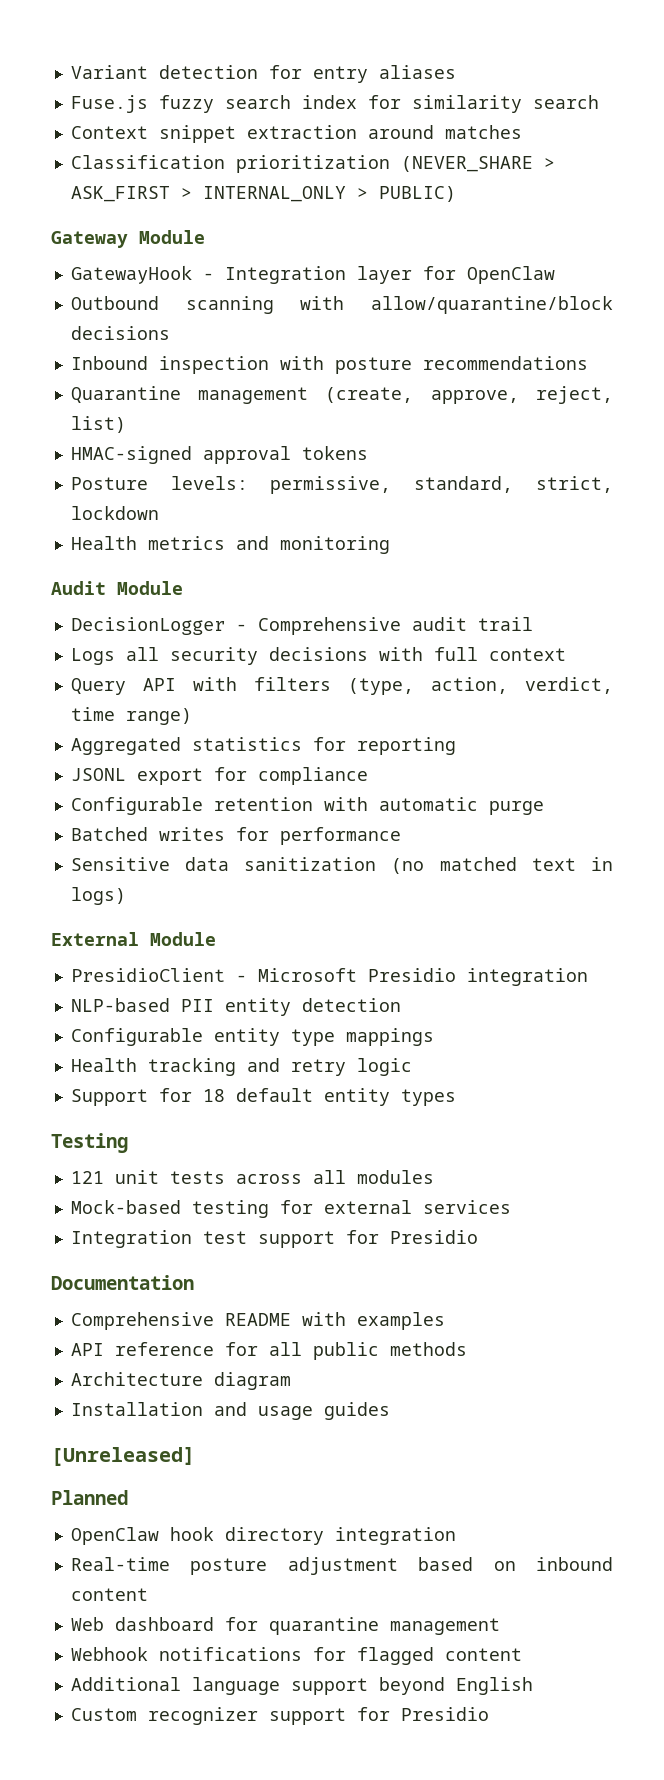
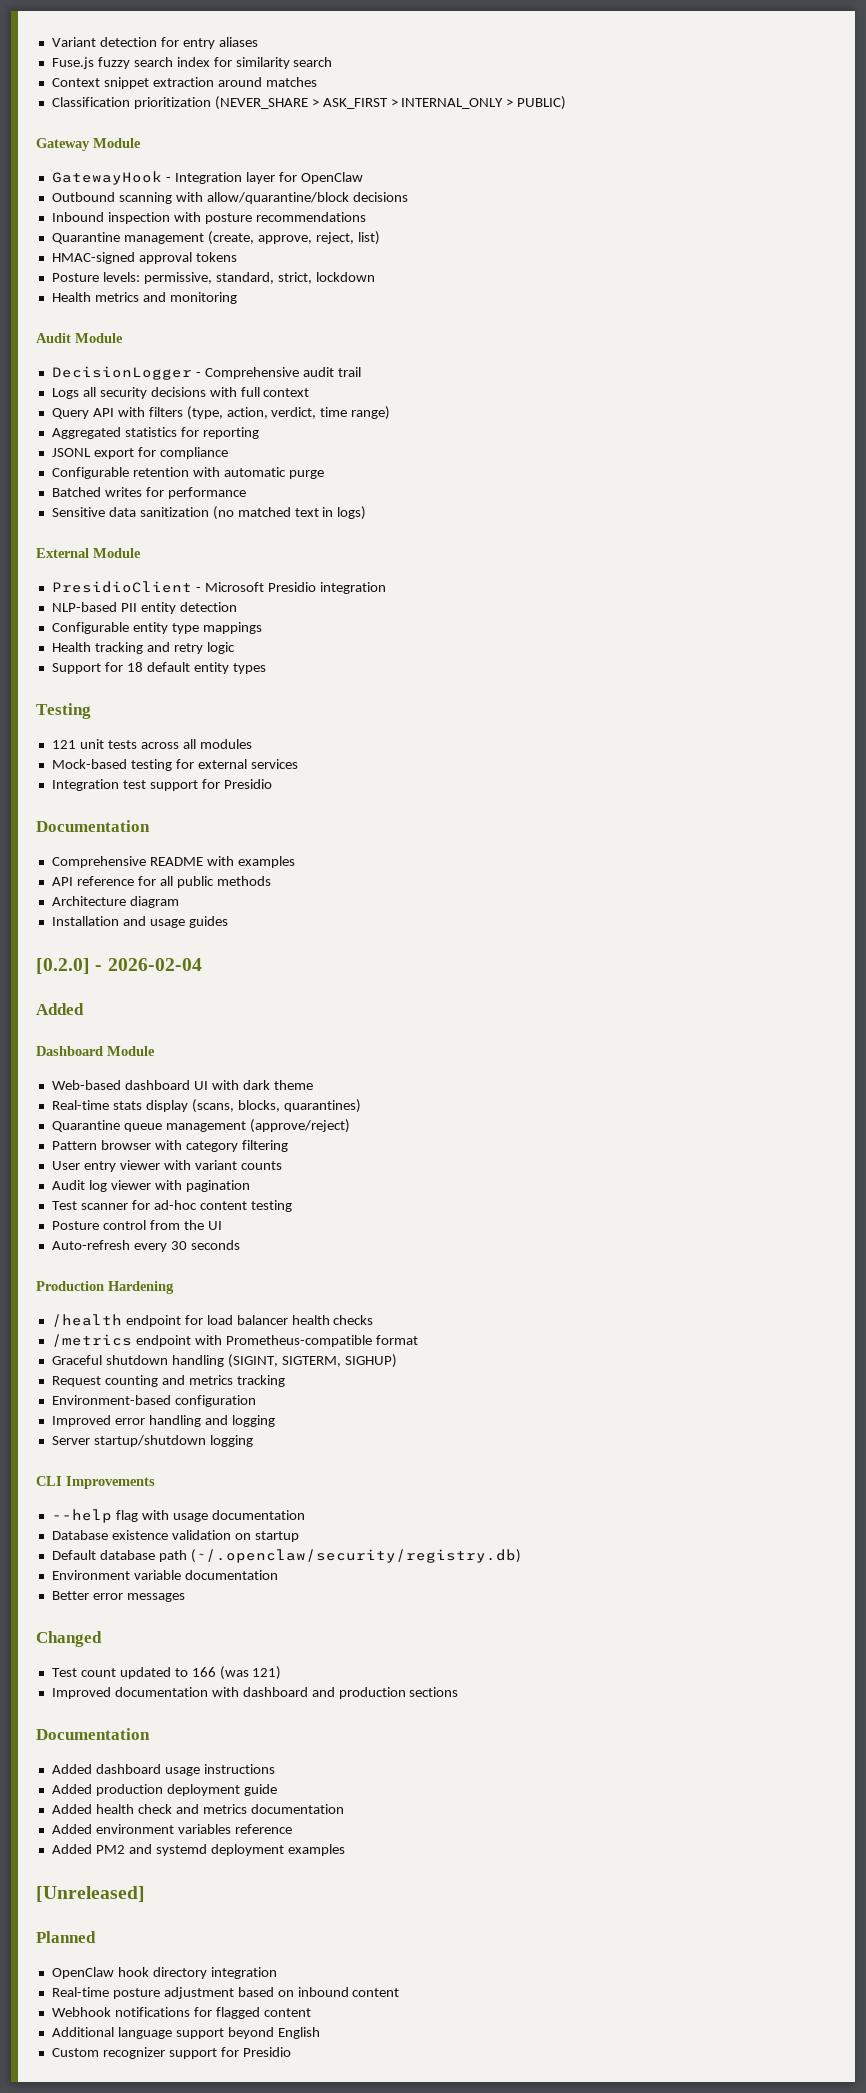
+ [0.2.0] - 2026-02-04
+ Added
+ Dashboard Module
+ Web-based dashboard UI with dark theme
+ Real-time stats display (scans, blocks, quarantines)
+ Quarantine queue management (approve/reject)
+ Pattern browser with category filtering
+ User entry viewer with variant counts
+ Audit log viewer with pagination
+ Test scanner for ad-hoc content testing
+ Posture control from the UI
+ Auto-refresh every 30 seconds
+ Production Hardening
+ /health endpoint for load balancer health checks
+ /metrics endpoint with Prometheus-compatible format
+ Graceful shutdown handling (SIGINT, SIGTERM, SIGHUP)
+ Request counting and metrics tracking
+ Environment-based configuration
+ Improved error handling and logging
+ Server startup/shutdown logging
+ CLI Improvements
+ --help flag with usage documentation
+ Database existence validation on startup
+ Default database path (~/.openclaw/security/registry.db)
+ Environment variable documentation
+ Better error messages
+ Changed
+ Test count updated to 166 (was 121)
+ Improved documentation with dashboard and production sections
+ Documentation
+ Added dashboard usage instructions
+ Added production deployment guide
+ Added health check and metrics documentation
+ Added environment variables reference
+ Added PM2 and systemd deployment examples
- Web dashboard for quarantine management

